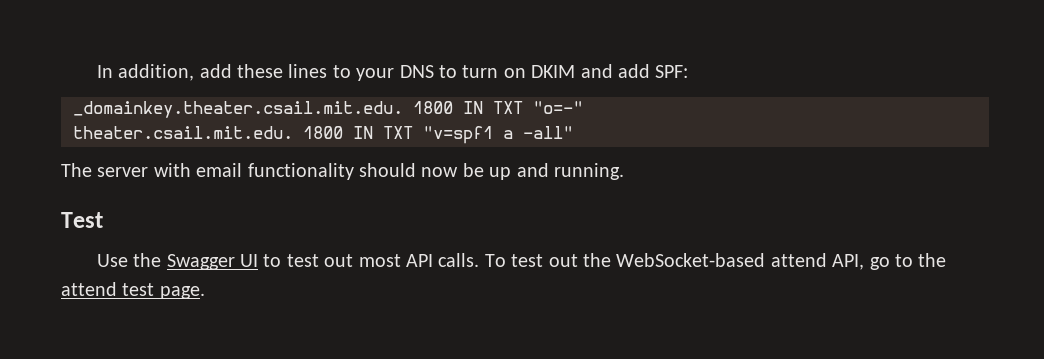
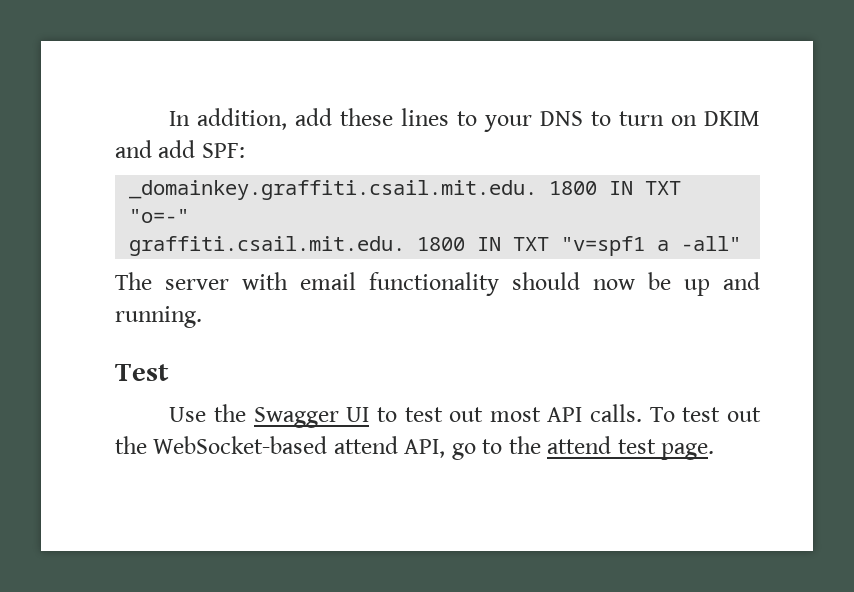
- _domainkey.theater.csail.mit.edu. 1800 IN TXT "o=-"
+ _domainkey.graffiti.csail.mit.edu. 1800 IN TXT "o=-"
- theater.csail.mit.edu. 1800 IN TXT "v=spf1 a -all"
+ graffiti.csail.mit.edu. 1800 IN TXT "v=spf1 a -all"

